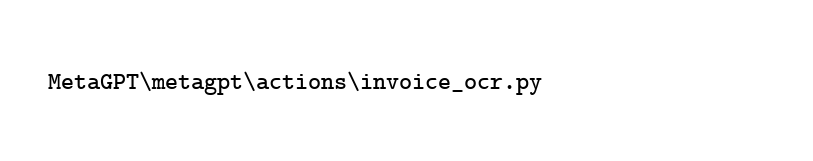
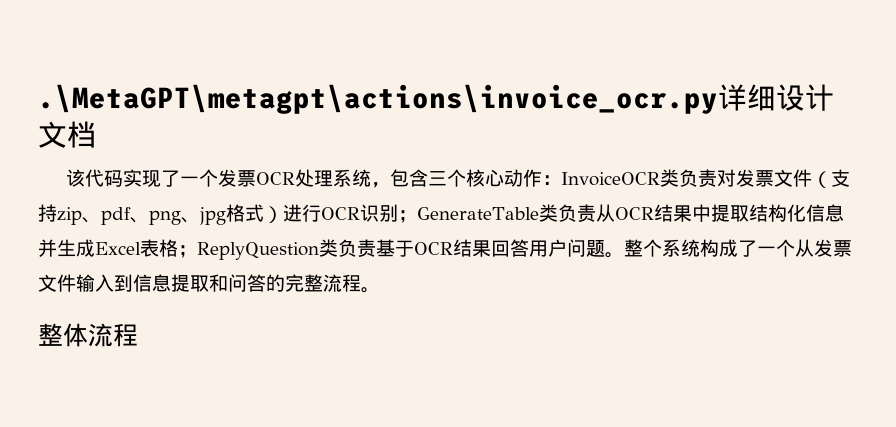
- MetaGPT\metagpt\actions\invoice_ocr.py
+ .\MetaGPT\metagpt\actions\invoice_ocr.py详细设计文档
+ 该代码实现了一个发票OCR处理系统，包含三个核心动作：InvoiceOCR类负责对发票文件（支持zip、pdf、png、jpg格式）进行OCR识别；GenerateTable类负责从OCR结果中提取结构化信息并生成Excel表格；ReplyQuestion类负责基于OCR结果回答用户问题。整个系统构成了一个从发票文件输入到信息提取和问答的完整流程。
+ 整体流程

